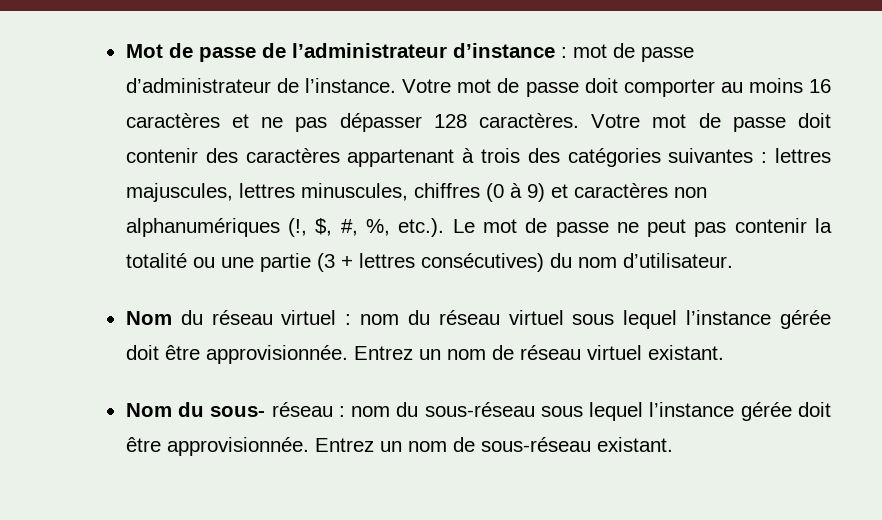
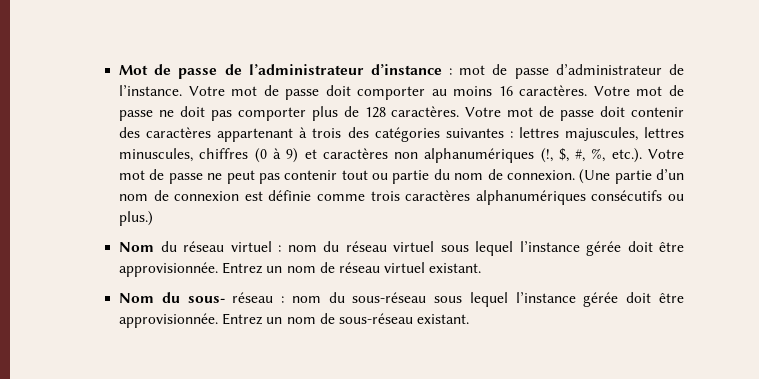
- Votre mot de passe doit comporter au moins 16 caractères et ne pas dépasser 128 caractères.
+ Votre mot de passe doit comporter au moins 16 caractères. Votre mot de passe ne doit pas comporter plus de 128 caractères.
- Votre mot de passe doit contenir des caractères appartenant à trois des catégories suivantes : lettres majuscules, lettres minuscules, chiffres (0 à 9) et caractères non alphanumériques (!, $, #, %, etc.). Le mot de passe ne peut pas contenir la totalité ou une partie (3 + lettres consécutives) du nom d’utilisateur.
+ Votre mot de passe doit contenir des caractères appartenant à trois des catégories suivantes : lettres majuscules, lettres minuscules, chiffres (0 à 9) et caractères non alphanumériques (!, $, #, %, etc.). Votre mot de passe ne peut pas contenir tout ou partie du nom de connexion. (Une partie d’un nom de connexion est définie comme trois caractères alphanumériques consécutifs ou plus.)

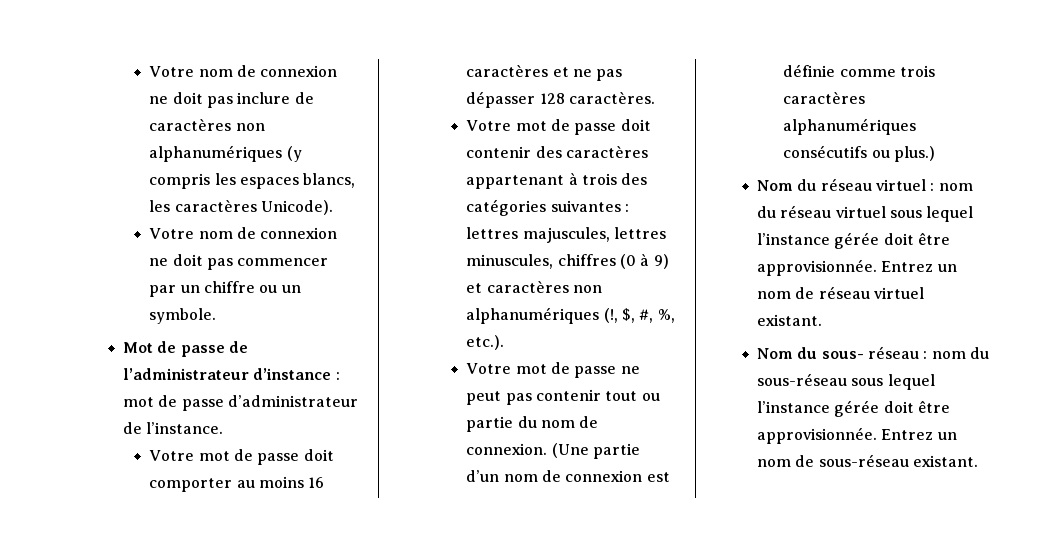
+ Votre nom de connexion ne doit pas inclure de caractères non alphanumériques (y compris les espaces blancs, les caractères Unicode).
+ Votre nom de connexion ne doit pas commencer par un chiffre ou un symbole.
- mot de passe d’administrateur de l’instance. Votre mot de passe doit comporter au moins 16 caractères. Votre mot de passe ne doit pas comporter plus de 128 caractères. Votre mot de passe doit contenir des caractères appartenant à trois des catégories suivantes :
+ mot de passe d’administrateur de l’instance.
+ Votre mot de passe doit comporter au moins 16 caractères et ne pas dépasser 128 caractères.
+ Votre mot de passe doit contenir des caractères appartenant à trois des catégories suivantes :
- lettres majuscules, lettres minuscules, chiffres (0 à 9) et caractères non alphanumériques (!, $, #, %, etc.). Votre mot de passe ne peut pas contenir tout ou partie du nom de connexion.
+ lettres majuscules, lettres minuscules, chiffres (0 à 9) et caractères non alphanumériques (!, $, #, %, etc.).
+ Votre mot de passe ne peut pas contenir tout ou partie du nom de connexion.

